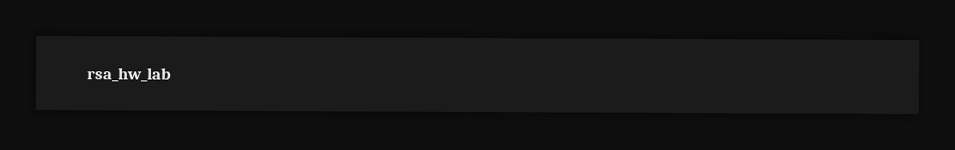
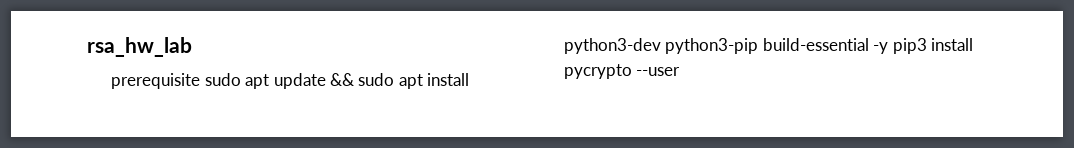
+ prerequisite sudo apt update && sudo apt install python3-dev python3-pip build-essential -y pip3 install pycrypto --user

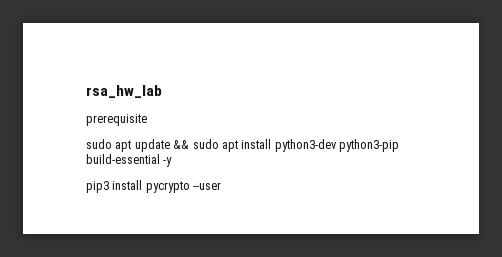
- prerequisite sudo apt update && sudo apt install python3-dev python3-pip build-essential -y pip3 install pycrypto --user
+ prerequisite
+ sudo apt update && sudo apt install python3-dev python3-pip build-essential -y
+ pip3 install pycrypto --user

